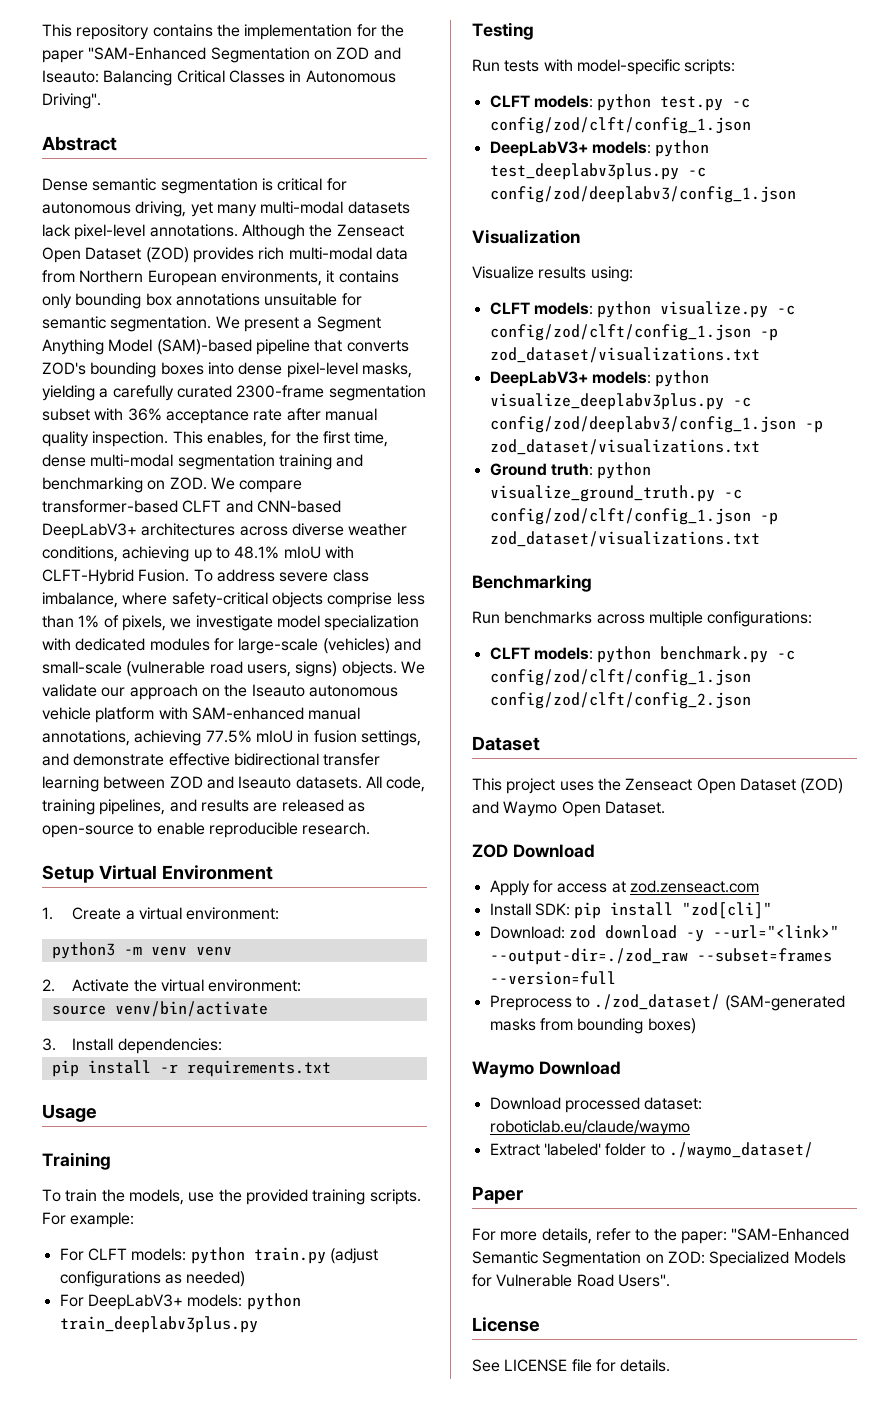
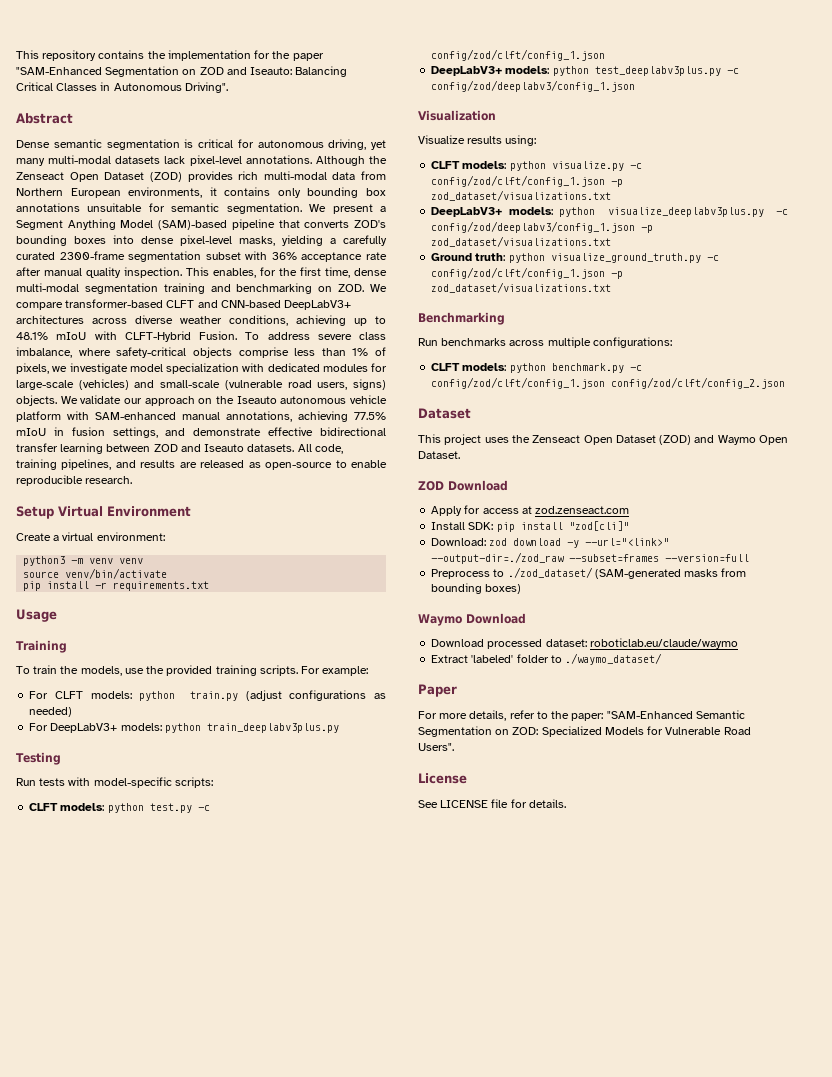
- 1. Create a virtual environment:
+ Create a virtual environment:
- 2. Activate the virtual environment:
- 3. Install dependencies:

